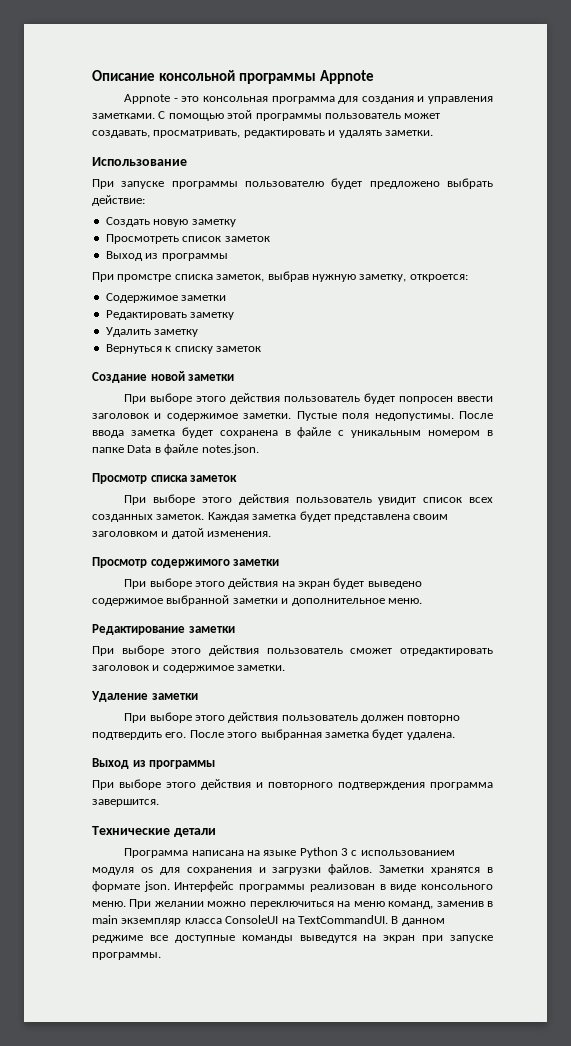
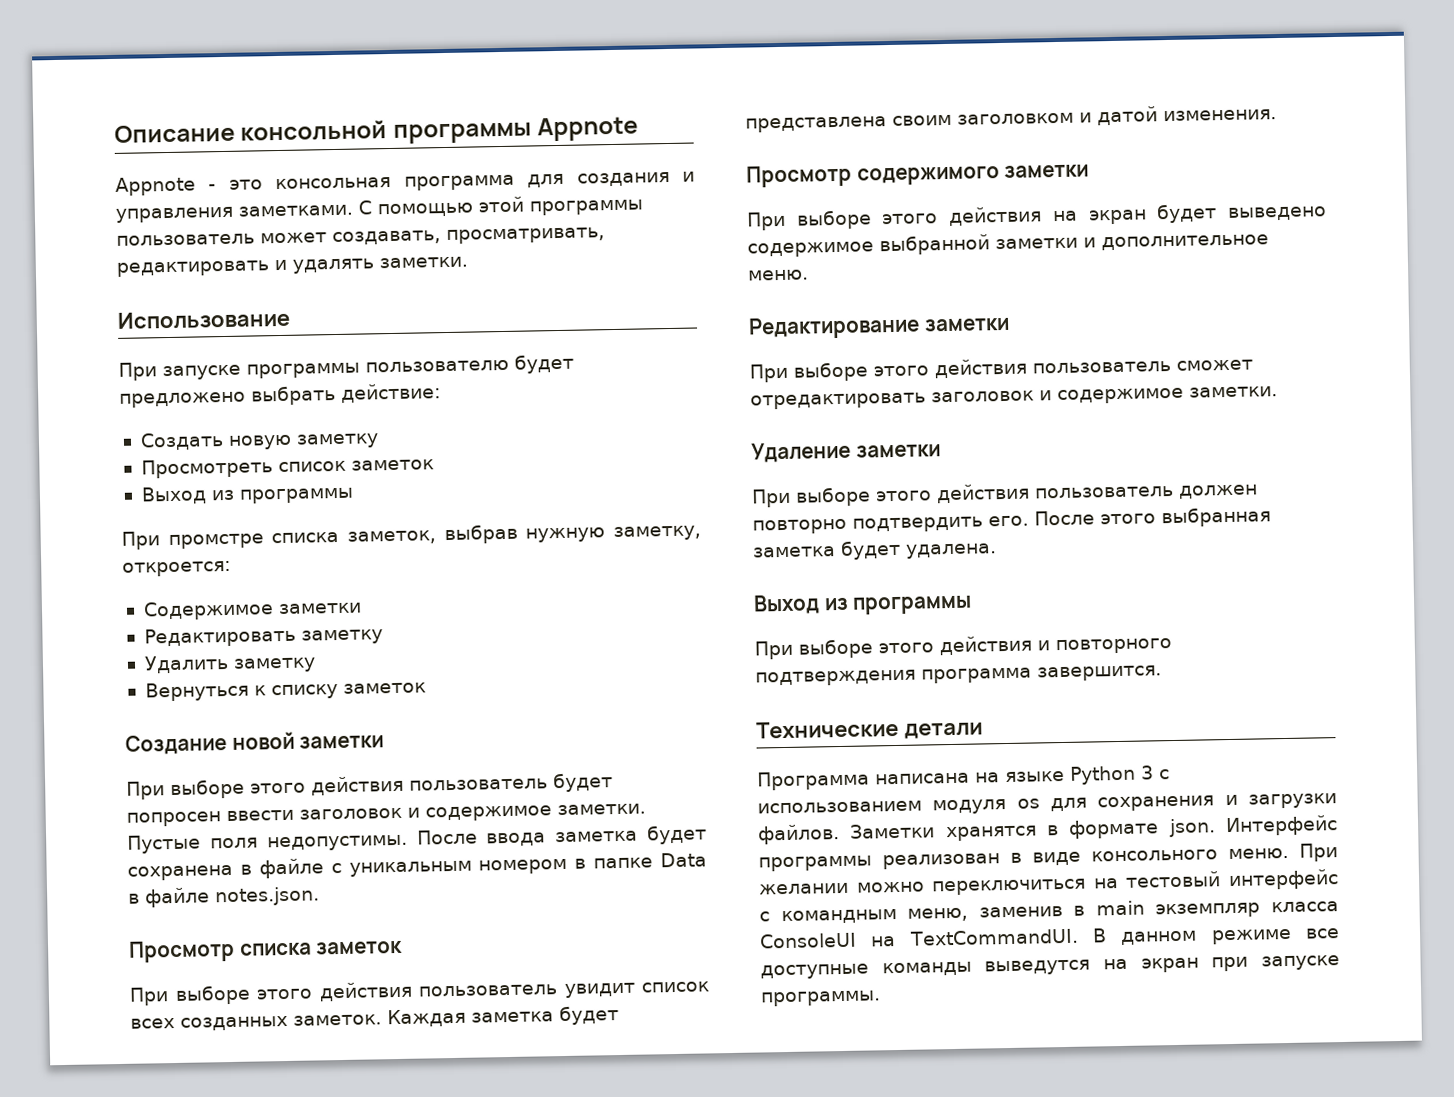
- При желании можно переключиться на меню команд, заменив в main экземпляр класса ConsoleUI на TextCommandUI.
+ При желании можно переключиться на тестовый интерфейс с командным меню, заменив в main экземпляр класса ConsoleUI на TextCommandUI.
- В данном реджиме все доступные команды выведутся на экран при запуске программы.
+ В данном режиме все доступные команды выведутся на экран при запуске программы.

